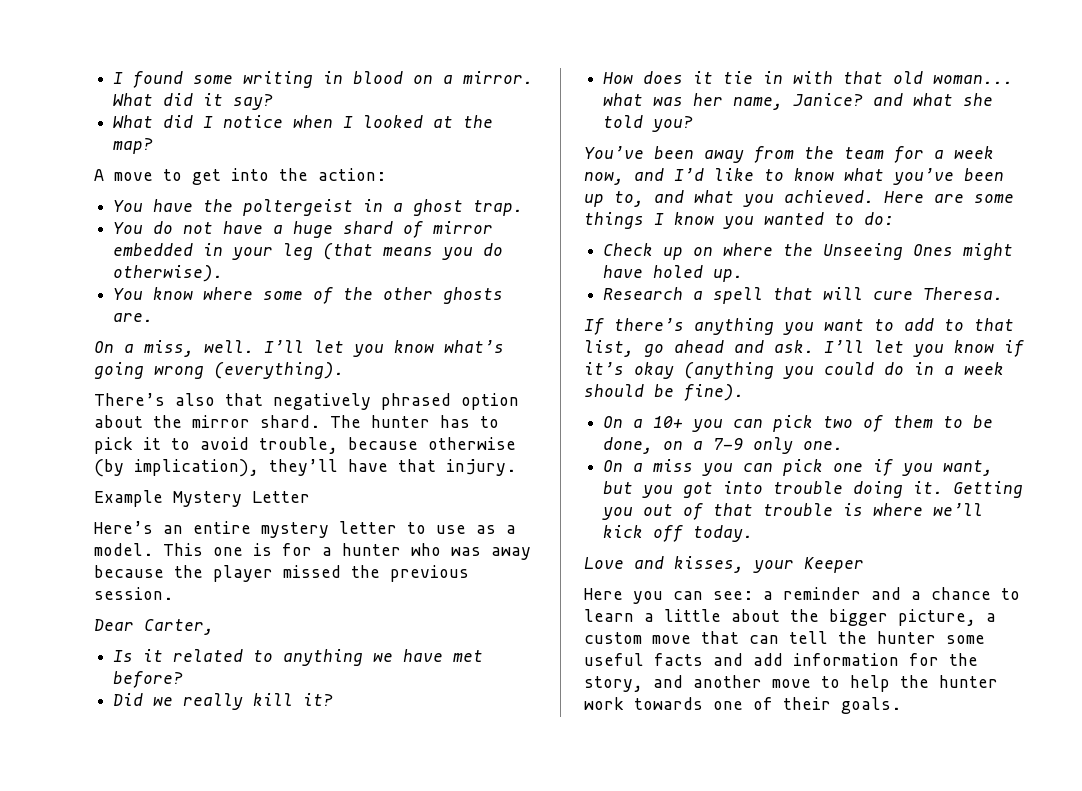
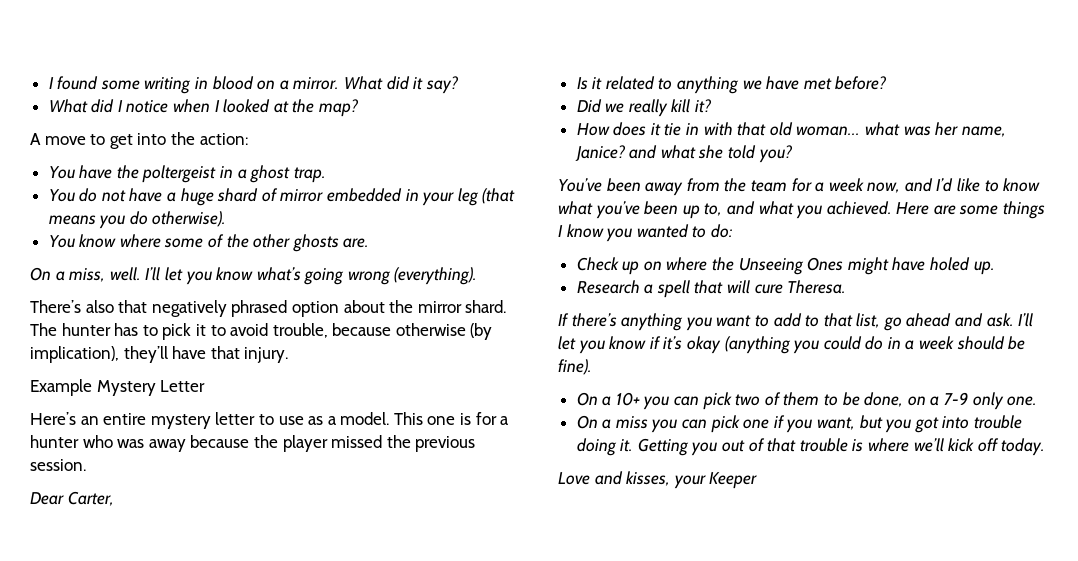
- Here you can see: a reminder and a chance to learn a little about the bigger picture, a custom move that can tell the hunter some useful facts and add information for the story, and another move to help the hunter work towards one of their goals.

